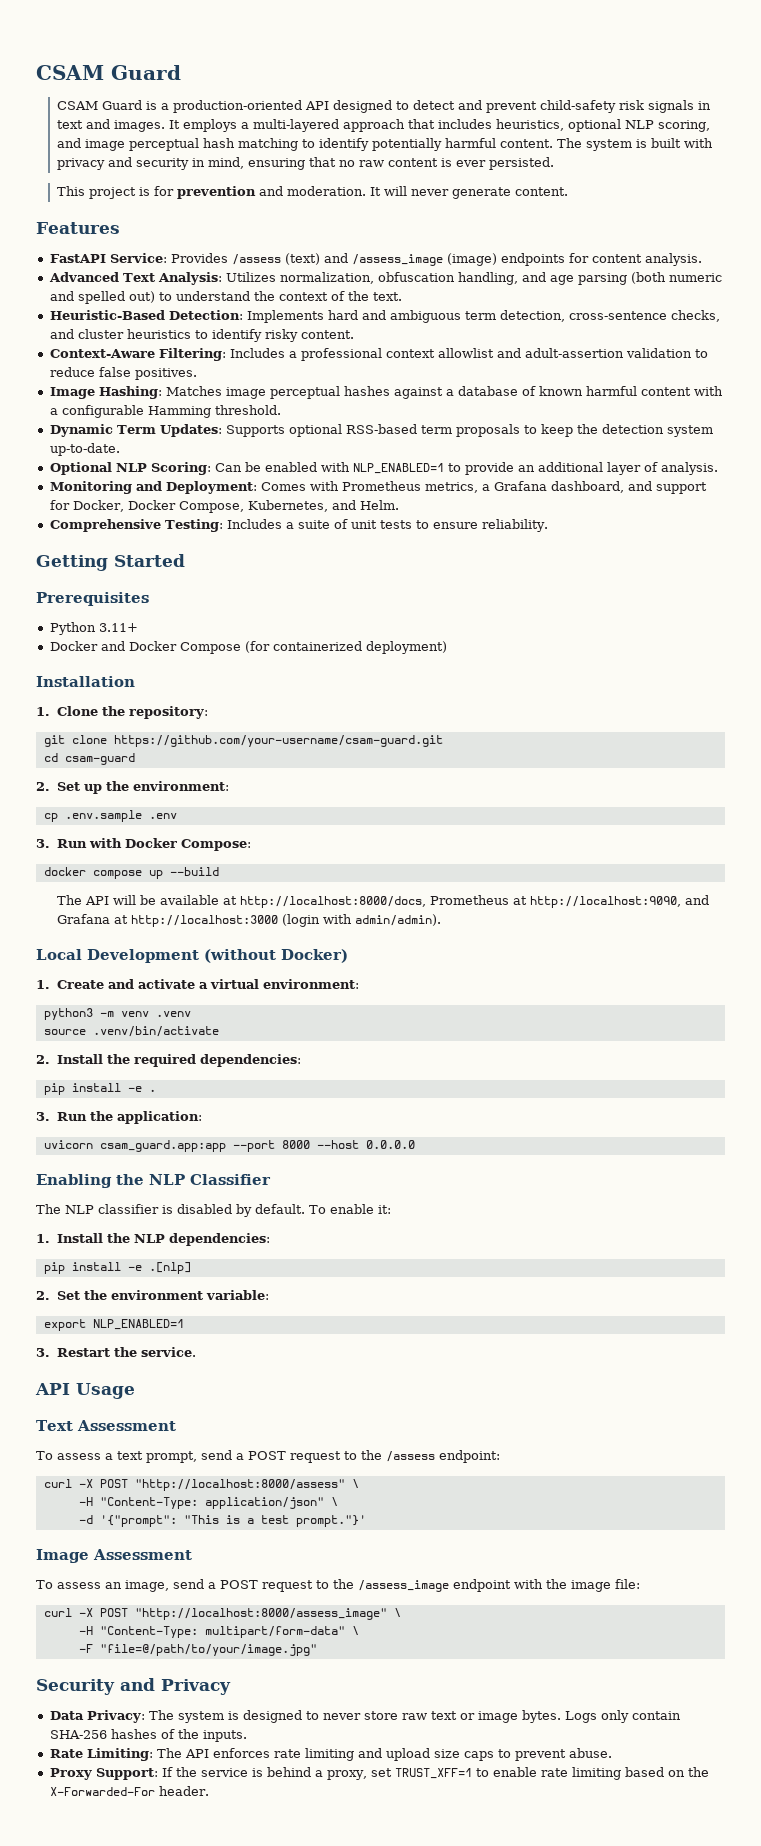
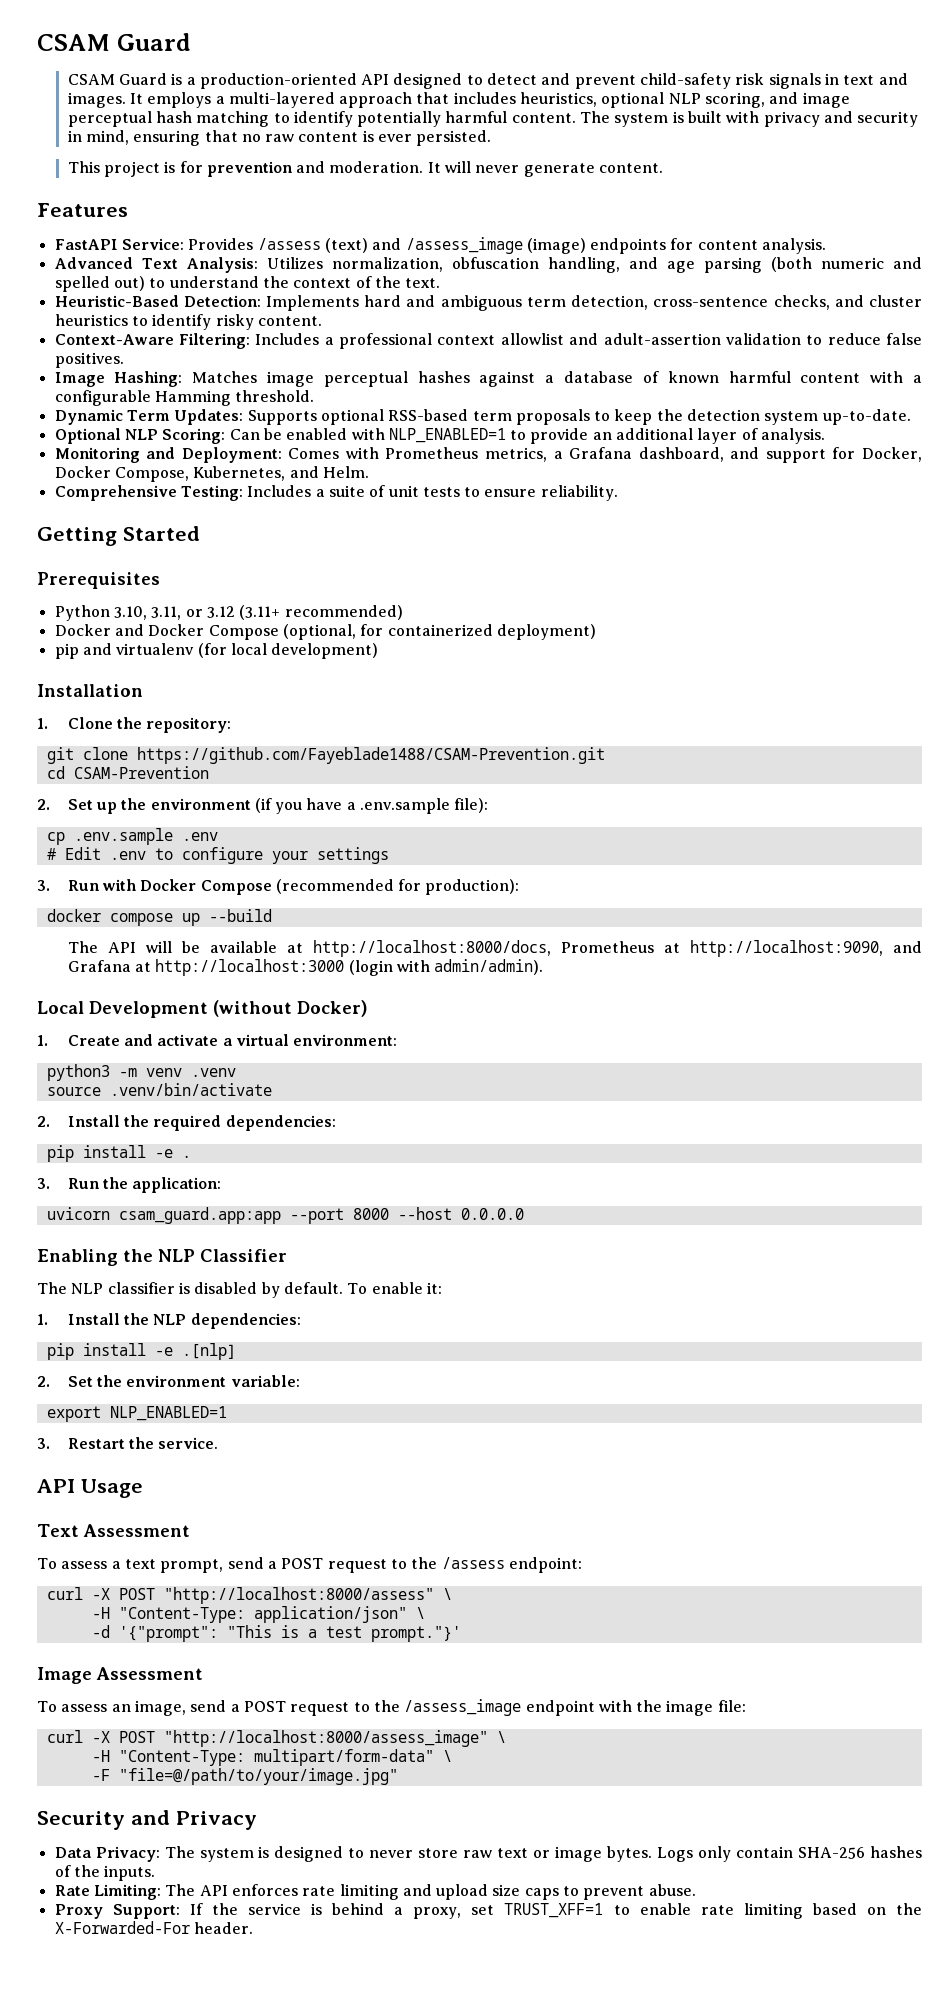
- Python 3.11+
+ Python 3.10, 3.11, or 3.12 (3.11+ recommended)
- Docker and Docker Compose (for containerized deployment)
+ Docker and Docker Compose (optional, for containerized deployment)
+ pip and virtualenv (for local development)
- git clone https://github.com/your-username/csam-guard.git
+ git clone https://github.com/Fayeblade1488/CSAM-Prevention.git
- cd csam-guard
+ cd CSAM-Prevention
- 2. Set up the environment:
+ 2. Set up the environment (if you have a .env.sample file):
  cp .env.sample .env
+ # Edit .env to configure your settings
- 3. Run with Docker Compose:
+ 3. Run with Docker Compose (recommended for production):

